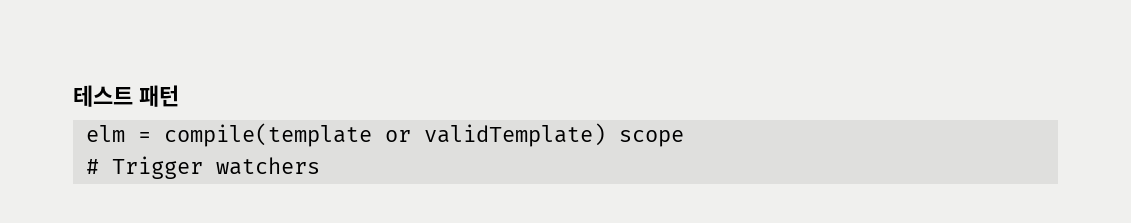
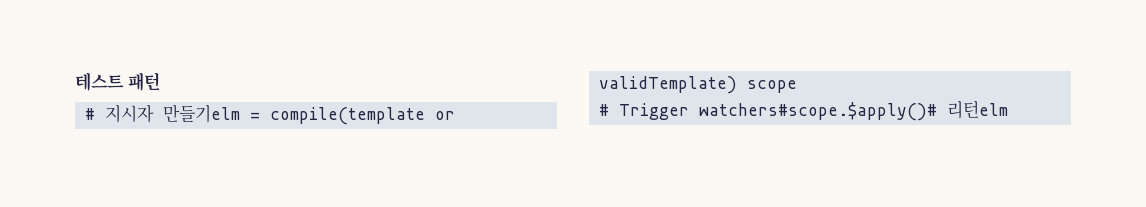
- elm = compile(template or validTemplate) scope
+ # 지시자 만들기elm = compile(template or validTemplate) scope
- # Trigger watchers
+ # Trigger watchers#scope.$apply()# 리턴elm

